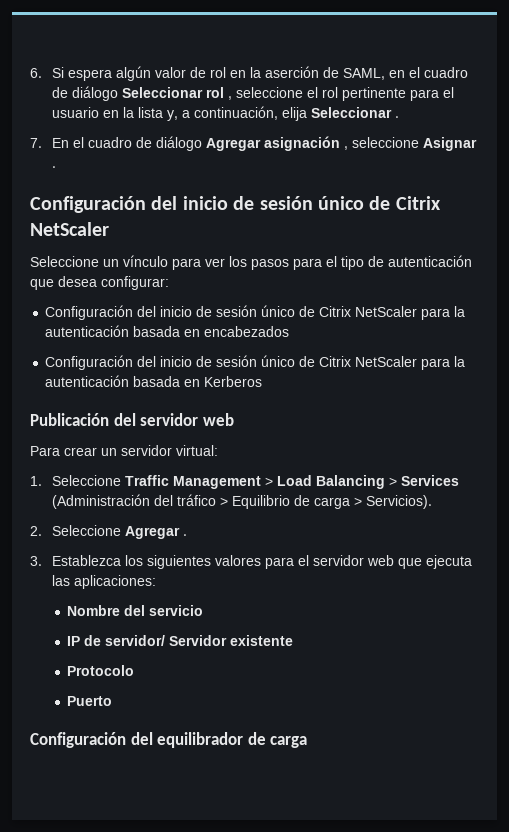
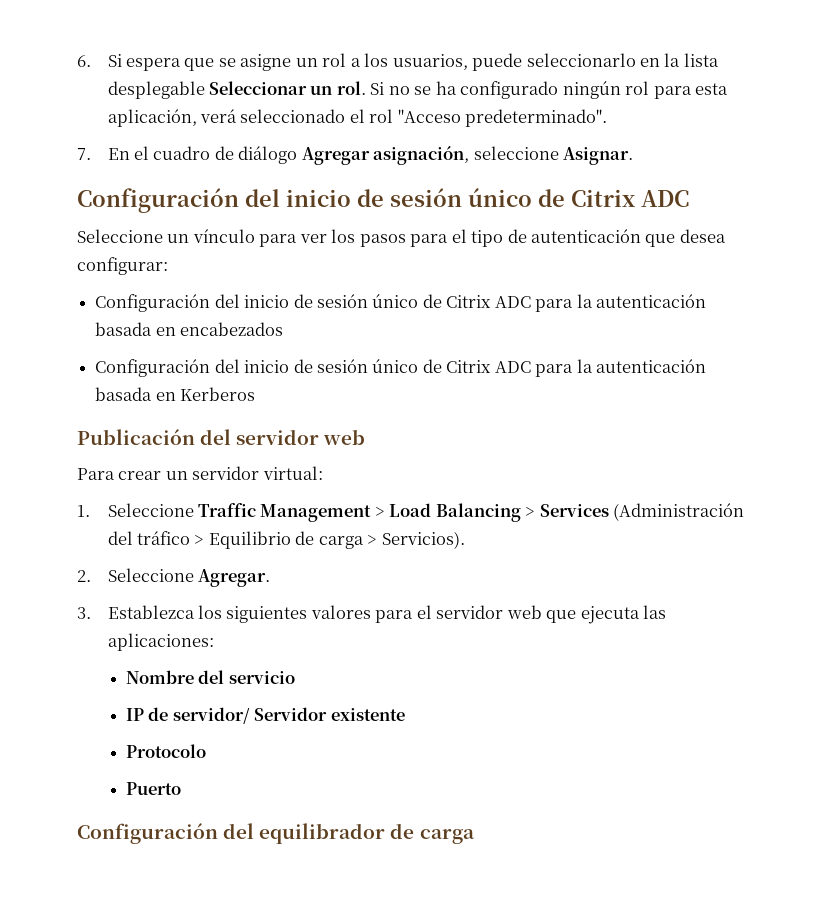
- 6. Si espera algún valor de rol en la aserción de SAML, en el cuadro de diálogo Seleccionar rol , seleccione el rol pertinente para el usuario en la lista y, a continuación, elija Seleccionar .
+ 6. Si espera que se asigne un rol a los usuarios, puede seleccionarlo en la lista desplegable Seleccionar un rol. Si no se ha configurado ningún rol para esta aplicación, verá seleccionado el rol "Acceso predeterminado".
- 7. En el cuadro de diálogo Agregar asignación , seleccione Asignar .
- Configuración del inicio de sesión único de Citrix NetScaler
+ 7. En el cuadro de diálogo Agregar asignación, seleccione Asignar.
+ Configuración del inicio de sesión único de Citrix ADC
- Configuración del inicio de sesión único de Citrix NetScaler para la autenticación basada en encabezados
+ Configuración del inicio de sesión único de Citrix ADC para la autenticación basada en encabezados
- Configuración del inicio de sesión único de Citrix NetScaler para la autenticación basada en Kerberos
+ Configuración del inicio de sesión único de Citrix ADC para la autenticación basada en Kerberos
- 2. Seleccione Agregar .
+ 2. Seleccione Agregar.

